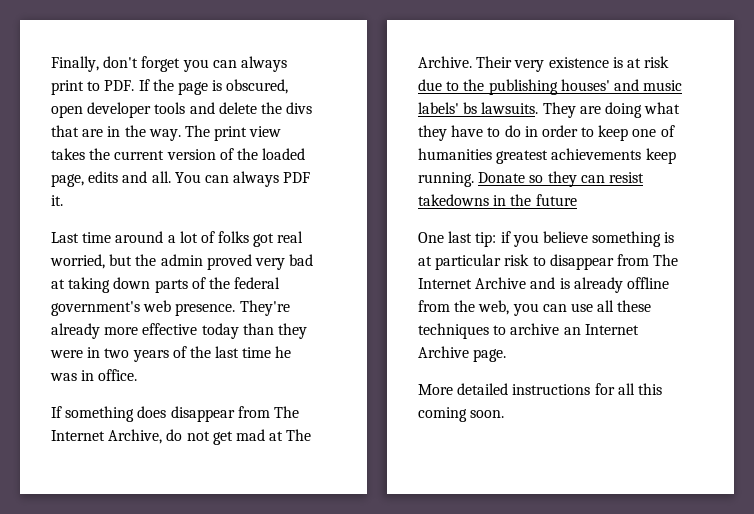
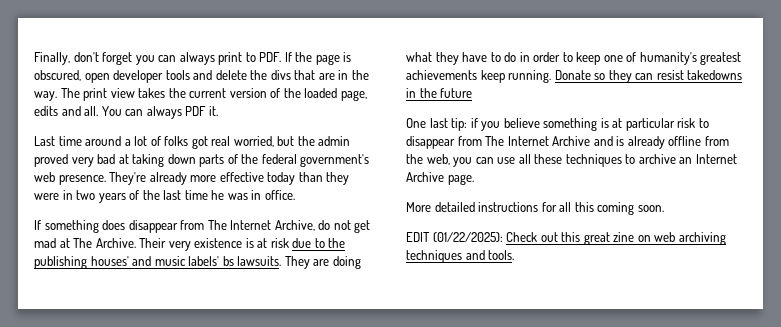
- They are doing what they have to do in order to keep one of humanities greatest achievements keep running.
+ They are doing what they have to do in order to keep one of humanity's greatest achievements keep running.
+ EDIT (01/22/2025): Check out this great zine on web archiving techniques and tools.

